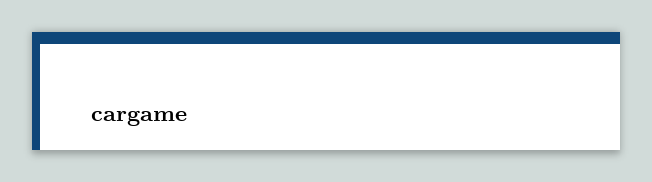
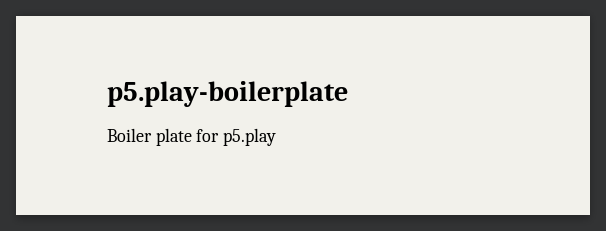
- cargame
+ p5.play-boilerplate
+ Boiler plate for p5.play

